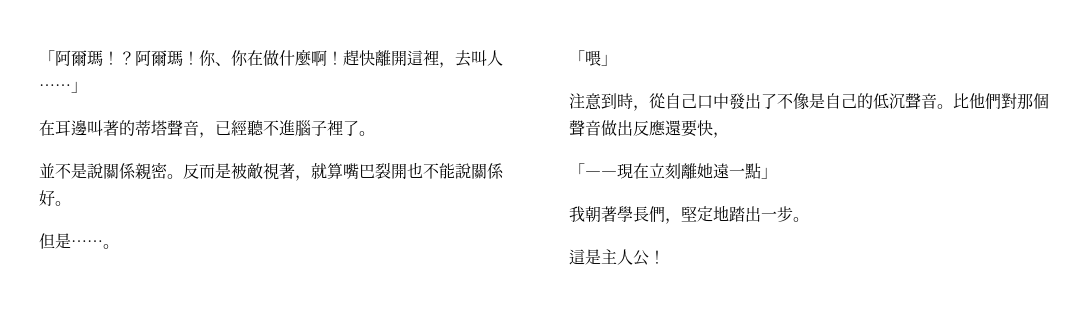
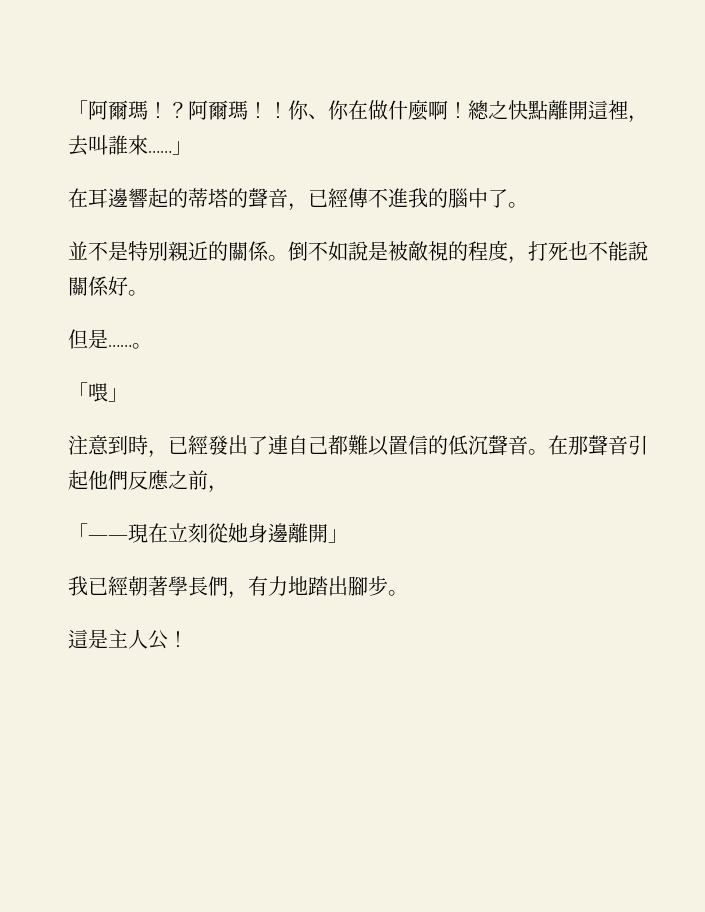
- ？阿爾瑪！
+ ？阿爾瑪！！
- 趕快離開這裡，去叫人……」
+ 總之快點離開這裡，去叫誰來……」
- 在耳邊叫著的蒂塔聲音，已經聽不進腦子裡了。
- 並不是說關係親密。反而是被敵視著，就算嘴巴裂開也不能說關係好。
+ 在耳邊響起的蒂塔的聲音，已經傳不進我的腦中了。
+ 並不是特別親近的關係。倒不如說是被敵視的程度，打死也不能說關係好。
- 注意到時，從自己口中發出了不像是自己的低沉聲音。比他們對那個聲音做出反應還要快，
+ 注意到時，已經發出了連自己都難以置信的低沉聲音。在那聲音引起他們反應之前，
- 「――現在立刻離她遠一點」
+ 「――現在立刻從她身邊離開」
- 我朝著學長們，堅定地踏出一步。
+ 我已經朝著學長們，有力地踏出腳步。

